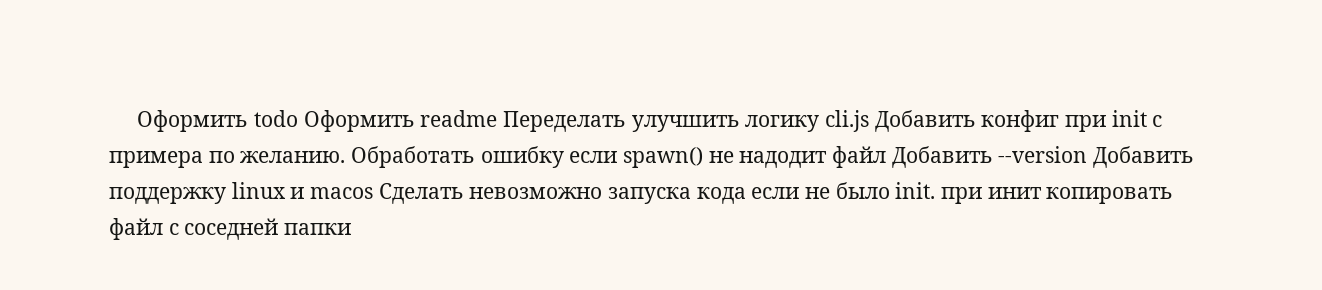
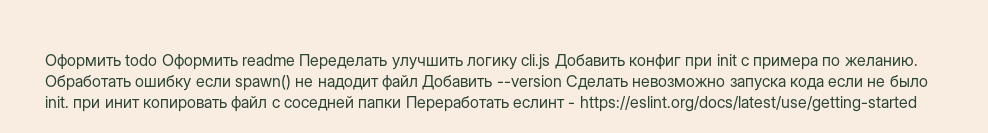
- Обработать ошибку если spawn() не надодит файл Добавить --version Добавить поддержку linux и macos Сделать невозможно запуска кода если не было init. при инит копировать файл с соседней папки
+ Обработать ошибку если spawn() не надодит файл Добавить --version Сделать невозможно запуска кода если не было init. при инит копировать файл с соседней папки Переработать еслинт - https://eslint.org/docs/latest/use/getting-started

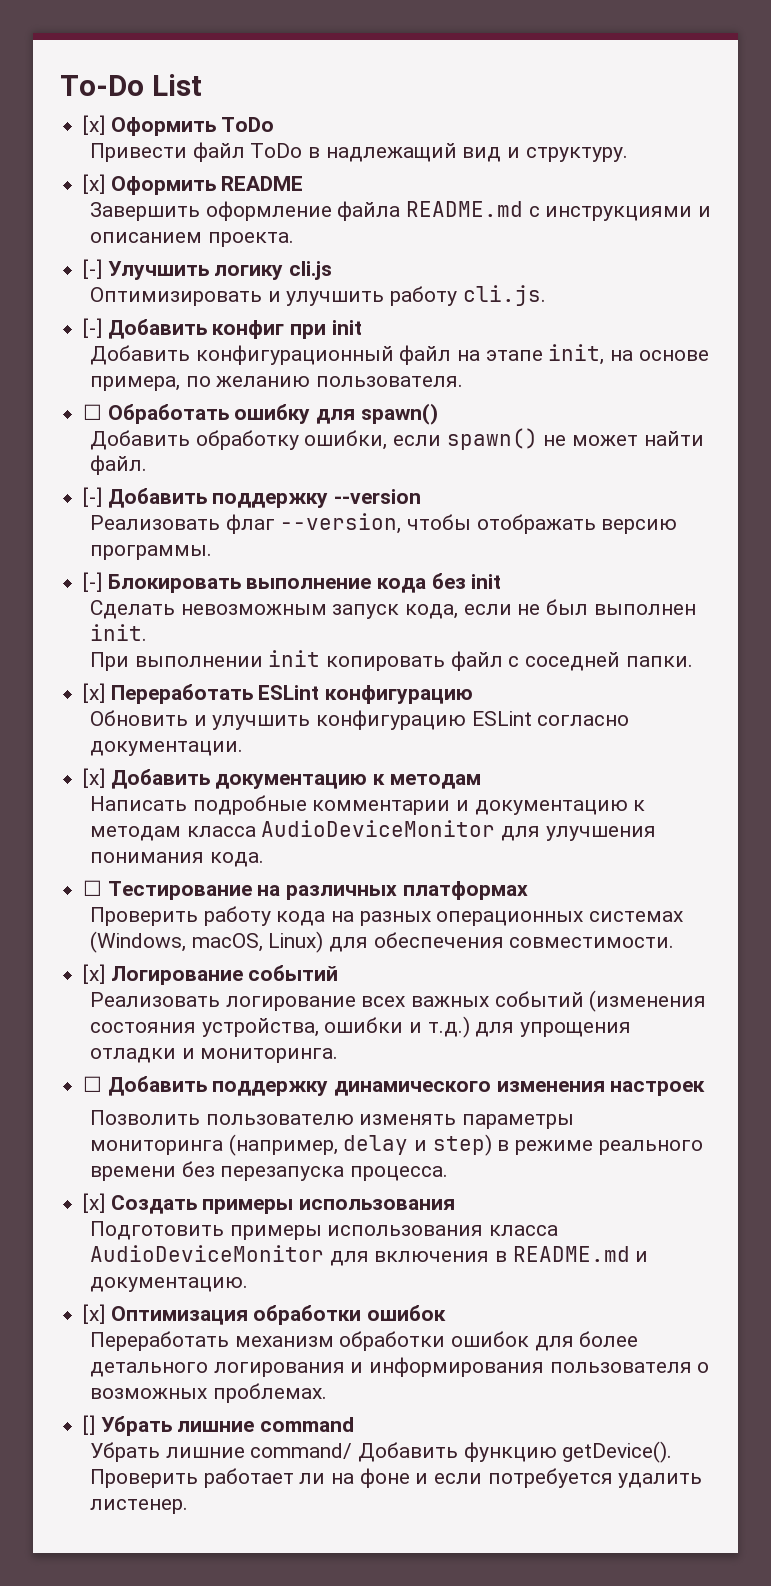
- Оформить todo Оформить readme Переделать улучшить логику cli.js Добавить конфиг при init с примера по желанию. Обработать ошибку если spawn() не надодит файл Добавить --version Сделать невозможно запуска кода если не было init. при инит копировать файл с соседней папки Переработать еслинт - https://eslint.org/docs/latest/use/getting-started
+ To-Do List
+ [х] Оформить ToDo
+ Привести файл ToDo в надлежащий вид и структуру.
+ [х] Оформить README
+ Завершить оформление файла README.md с инструкциями и описанием проекта.
+ [-] Улучшить логику cli.js
+ Оптимизировать и улучшить работу cli.js.
+ [-] Добавить конфиг при init
+ Добавить конфигурационный файл на этапе init, на основе примера, по желанию пользователя.
+ ☐ Обработать ошибку для spawn()
+ Добавить обработку ошибки, если spawn() не может найти файл.
+ [-] Добавить поддержку --version
+ Реализовать флаг --version, чтобы отображать версию программы.
+ [-] Блокировать выполнение кода без init
+ Сделать невозможным запуск кода, если не был выполнен init.
+ При выполнении init копировать файл с соседней папки.
+ [х] Переработать ESLint конфигурацию
+ Обновить и улучшить конфигурацию ESLint согласно документации.
+ [х] Добавить документацию к методам
+ Написать подробные комментарии и документацию к методам класса AudioDeviceMonitor для улучшения понимания кода.
+ ☐ Тестирование на различных платформах
+ Проверить работу кода на разных операционных системах (Windows, macOS, Linux) для обеспечения совместимости.
+ [х] Логирование событий
+ Реализовать логирование всех важных событий (изменения состояния устройства, ошибки и т.д.) для упрощения отладки и мониторинга.
+ ☐ Добавить поддержку динамического изменения настроек
+ Позволить пользователю изменять параметры мониторинга (например, delay и step) в режиме реального времени без перезапуска процесса.
+ [х] Создать примеры использования
+ Подготовить примеры использования класса AudioDeviceMonitor для включения в README.md и документацию.
+ [х] Оптимизация обработки ошибок
+ Переработать механизм обработки ошибок для более детального логирования и информирования пользователя о возможных проблемах.
+ [] Убрать лишние command
+ Убрать лишние command/ Добавить функцию getDevice(). Проверить работает ли на фоне и если потребуется удалить листенер.

